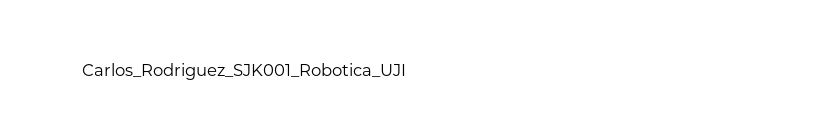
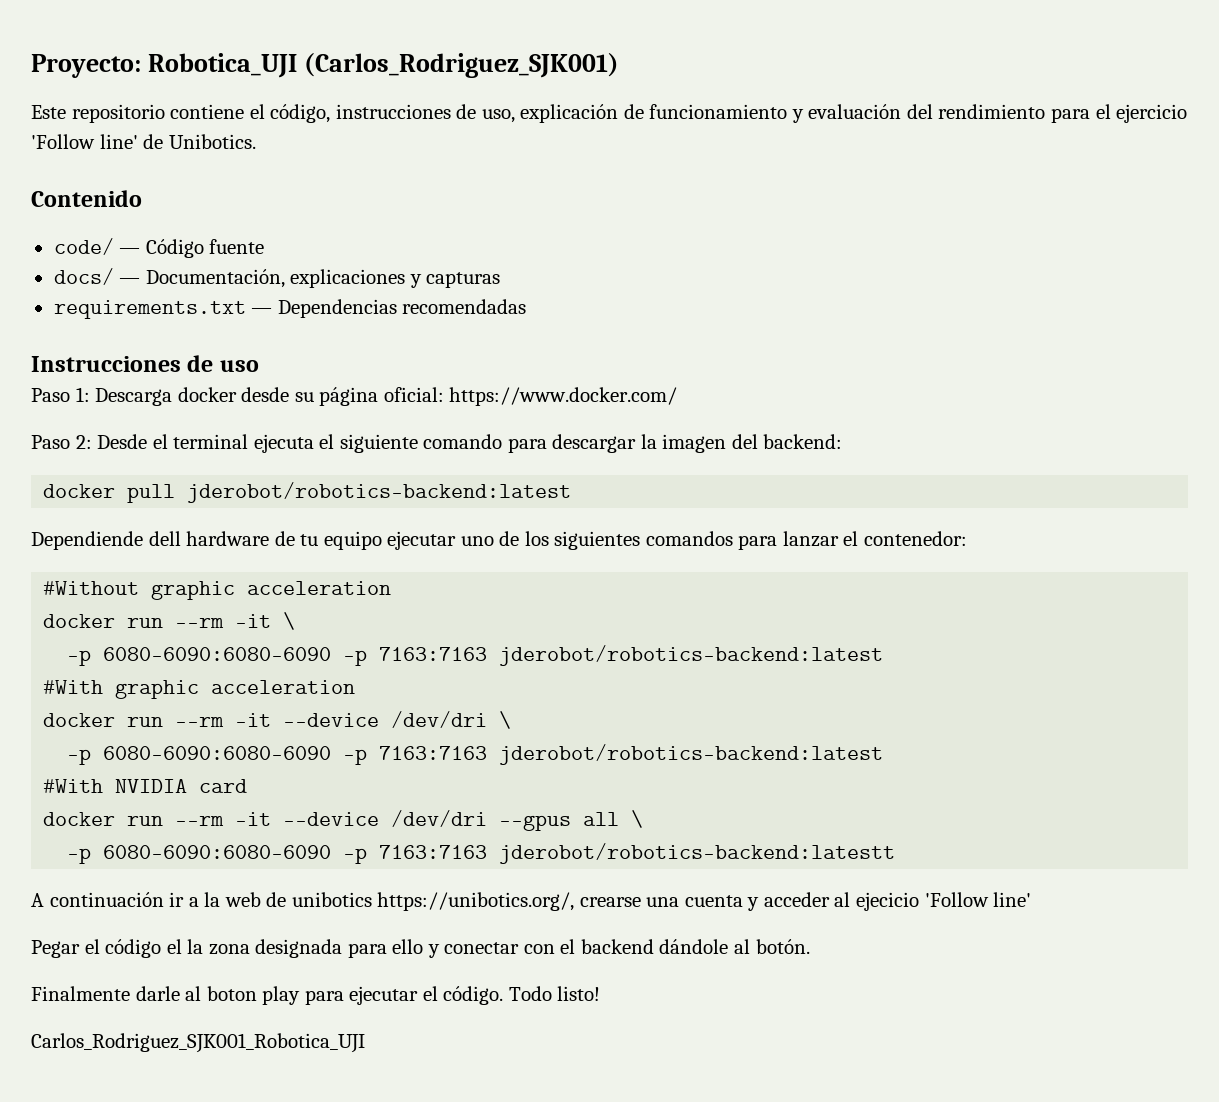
+ Proyecto: Robotica_UJI (Carlos_Rodriguez_SJK001)
+ Este repositorio contiene el código, instrucciones de uso, explicación de funcionamiento y evaluación del rendimiento para el ejercicio 'Follow line' de Unibotics.
+ Contenido
+ code/ — Código fuente
+ docs/ — Documentación, explicaciones y capturas
+ requirements.txt — Dependencias recomendadas
+ Instrucciones de uso
+ Paso 1: Descarga docker desde su página oficial: https://www.docker.com/
+ Paso 2: Desde el terminal ejecuta el siguiente comando para descargar la imagen del backend:
+ docker pull jderobot/robotics-backend:latest
+ Dependiende dell hardware de tu equipo ejecutar uno de los siguientes comandos para lanzar el contenedor:
+ #Without graphic acceleration
+ docker run --rm -it \
+ -p 6080-6090:6080-6090 -p 7163:7163 jderobot/robotics-backend:latest
+ #With graphic acceleration
+ docker run --rm -it --device /dev/dri \
+ -p 6080-6090:6080-6090 -p 7163:7163 jderobot/robotics-backend:latest
+ #With NVIDIA card
+ docker run --rm -it --device /dev/dri --gpus all \
+ -p 6080-6090:6080-6090 -p 7163:7163 jderobot/robotics-backend:latestt
+ A continuación ir a la web de unibotics https://unibotics.org/, crearse una cuenta y acceder al ejecicio 'Follow line'
+ Pegar el código el la zona designada para ello y conectar con el backend dándole al botón.
+ Finalmente darle al boton play para ejecutar el código. Todo listo!

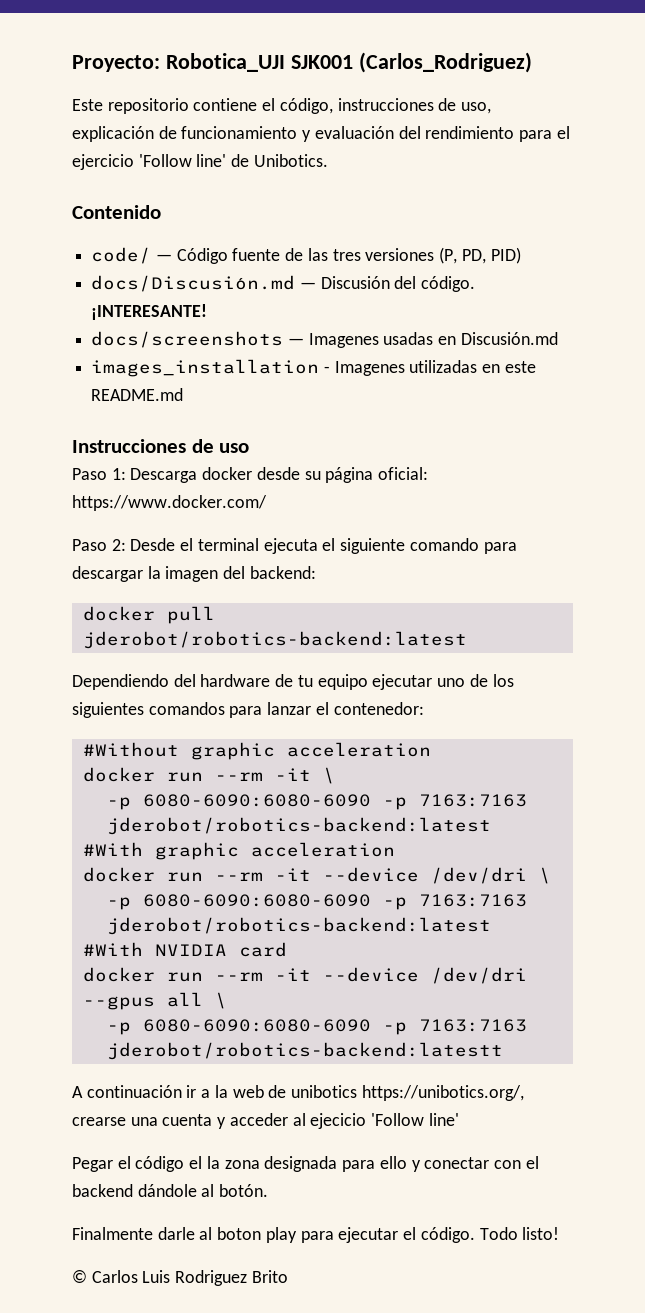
- Proyecto: Robotica_UJI (Carlos_Rodriguez_SJK001)
+ Proyecto: Robotica_UJI SJK001 (Carlos_Rodriguez)
- code/ — Código fuente
- docs/ — Documentación, explicaciones y capturas
- requirements.txt — Dependencias recomendadas
+ code/ — Código fuente de las tres versiones (P, PD, PID)
+ docs/Discusión.md — Discusión del código. ¡INTERESANTE!
+ docs/screenshots — Imagenes usadas en Discusión.md
+ images_installation - Imagenes utilizadas en este README.md
- Dependiende dell hardware de tu equipo ejecutar uno de los siguientes comandos para lanzar el contenedor:
+ Dependiendo del hardware de tu equipo ejecutar uno de los siguientes comandos para lanzar el contenedor:
- Carlos_Rodriguez_SJK001_Robotica_UJI
+ © Carlos Luis Rodriguez Brito

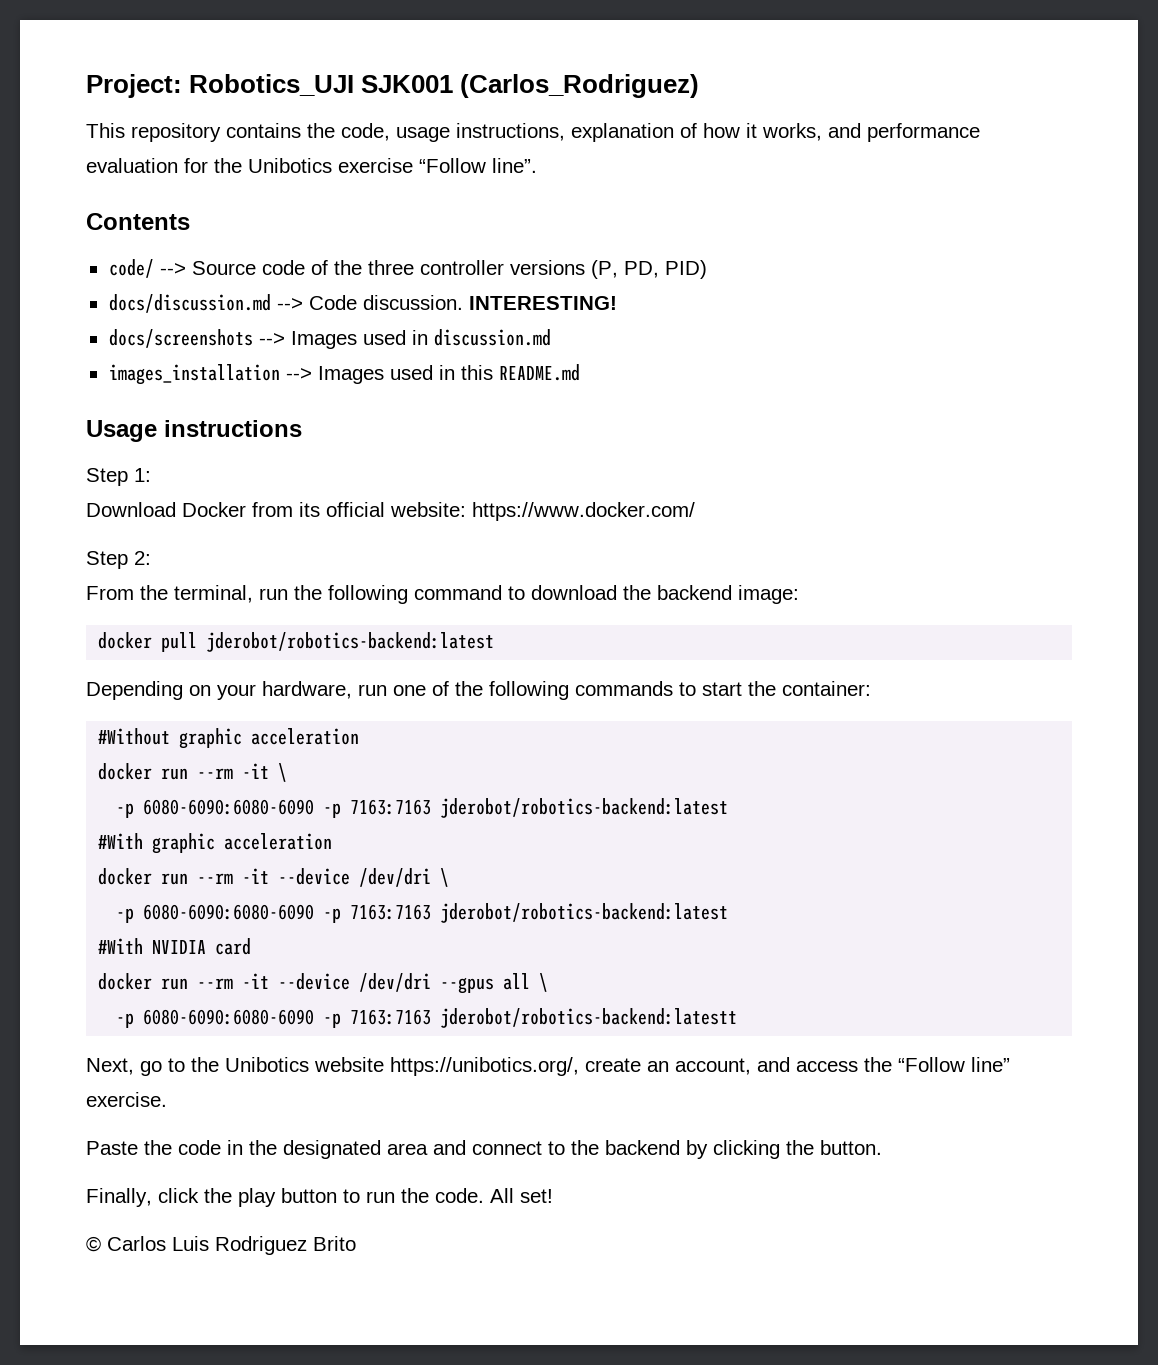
- Proyecto: Robotica_UJI SJK001 (Carlos_Rodriguez)
+ Project: Robotics_UJI SJK001 (Carlos_Rodriguez)
- Este repositorio contiene el código, instrucciones de uso, explicación de funcionamiento y evaluación del rendimiento para el ejercicio 'Follow line' de Unibotics.
- Contenido
- code/ — Código fuente de las tres versiones (P, PD, PID)
- docs/Discusión.md — Discusión del código. ¡INTERESANTE!
- docs/screenshots — Imagenes usadas en Discusión.md
- images_installation - Imagenes utilizadas en este README.md
- Instrucciones de uso
- Paso 1: Descarga docker desde su página oficial: https://www.docker.com/
+ This repository contains the code, usage instructions, explanation of how it works, and performance evaluation for the Unibotics exercise “Follow line”.
+ Contents
+ code/ --> Source code of the three controller versions (P, PD, PID)
+ docs/discussion.md --> Code discussion. INTERESTING!
+ docs/screenshots --> Images used in discussion.md
+ images_installation --> Images used in this README.md
+ Usage instructions
+ Step 1:
+ Download Docker from its official website: https://www.docker.com/
- Paso 2: Desde el terminal ejecuta el siguiente comando para descargar la imagen del backend:
+ Step 2:
+ From the terminal, run the following command to download the backend image:
  docker pull jderobot/robotics-backend:latest
- Dependiendo del hardware de tu equipo ejecutar uno de los siguientes comandos para lanzar el contenedor:
+ Depending on your hardware, run one of the following commands to start the container:
- A continuación ir a la web de unibotics https://unibotics.org/, crearse una cuenta y acceder al ejecicio 'Follow line'
- Pegar el código el la zona designada para ello y conectar con el backend dándole al botón.
- Finalmente darle al boton play para ejecutar el código. Todo listo!
+ Next, go to the Unibotics website https://unibotics.org/, create an account, and access the “Follow line” exercise.
+ Paste the code in the designated area and connect to the backend by clicking the button.
+ Finally, click the play button to run the code. All set!

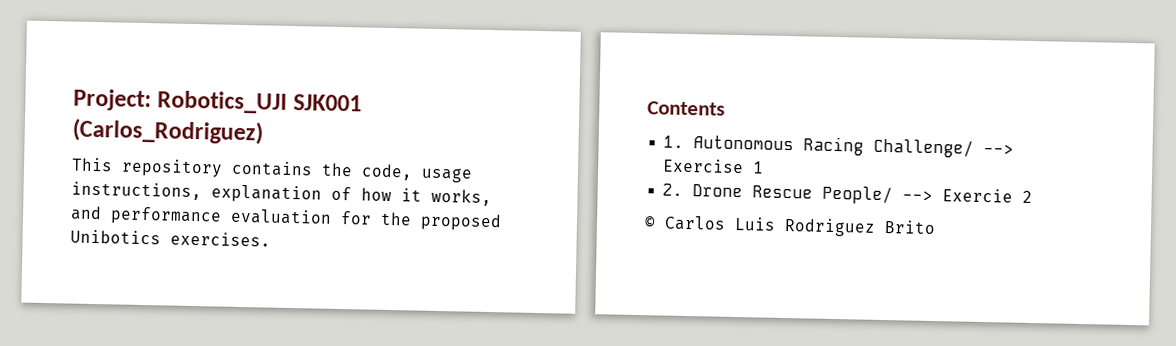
- This repository contains the code, usage instructions, explanation of how it works, and performance evaluation for the Unibotics exercise “Follow line”.
+ This repository contains the code, usage instructions, explanation of how it works, and performance evaluation for the proposed Unibotics exercises.
  Contents
- code/ --> Source code of the three controller versions (P, PD, PID)
- docs/discussion.md --> Code discussion. INTERESTING!
- docs/screenshots --> Images used in discussion.md
- images_installation --> Images used in this README.md
- Usage instructions
- Step 1:
- Download Docker from its official website: https://www.docker.com/
- Step 2:
- From the terminal, run the following command to download the backend image:
- docker pull jderobot/robotics-backend:latest
- Depending on your hardware, run one of the following commands to start the container:
- #Without graphic acceleration
- docker run --rm -it \
- -p 6080-6090:6080-6090 -p 7163:7163 jderobot/robotics-backend:latest
- #With graphic acceleration
- docker run --rm -it --device /dev/dri \
- -p 6080-6090:6080-6090 -p 7163:7163 jderobot/robotics-backend:latest
- #With NVIDIA card
- docker run --rm -it --device /dev/dri --gpus all \
- -p 6080-6090:6080-6090 -p 7163:7163 jderobot/robotics-backend:latestt
- Next, go to the Unibotics website https://unibotics.org/, create an account, and access the “Follow line” exercise.
- Paste the code in the designated area and connect to the backend by clicking the button.
- Finally, click the play button to run the code. All set!
+ 1. Autonomous Racing Challenge/ --> Exercise 1
+ 2. Drone Rescue People/ --> Exercie 2

